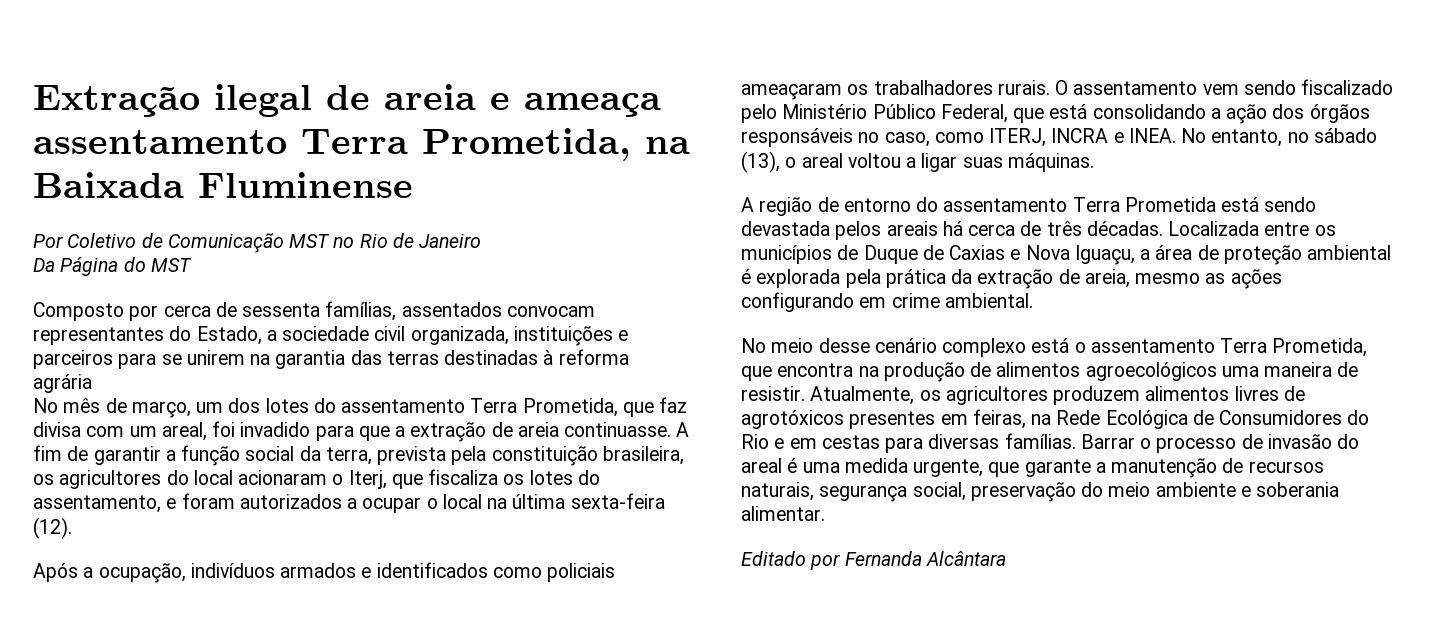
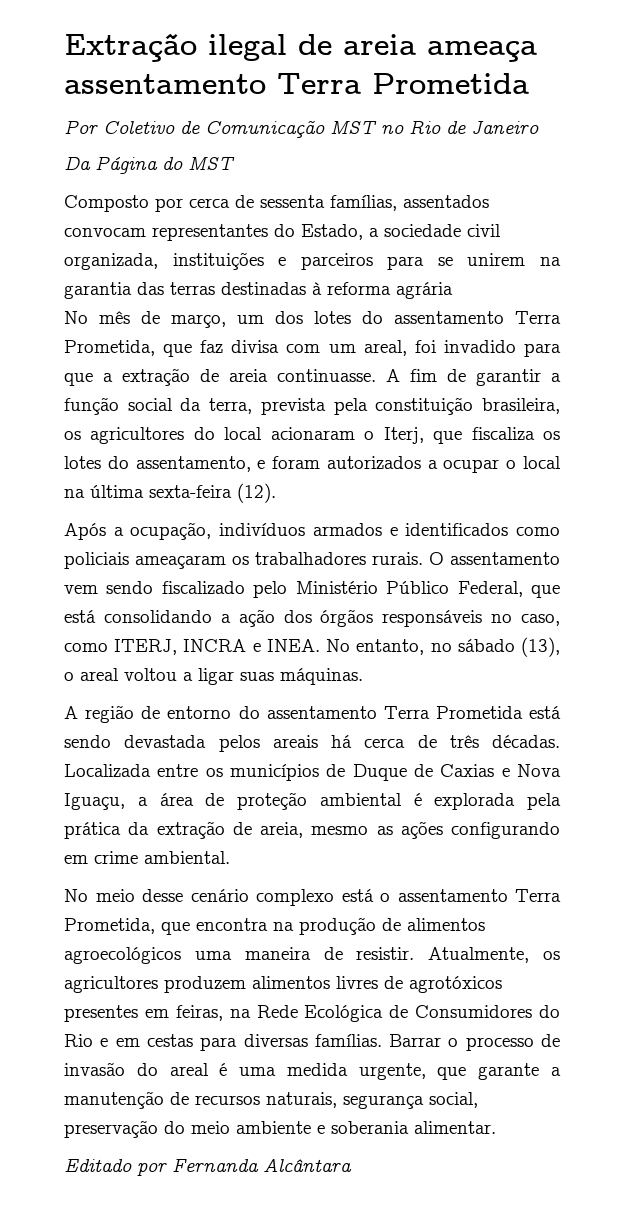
- Extração ilegal de areia e ameaça assentamento Terra Prometida, na Baixada Fluminense
+ Extração ilegal de areia ameaça assentamento Terra Prometida

